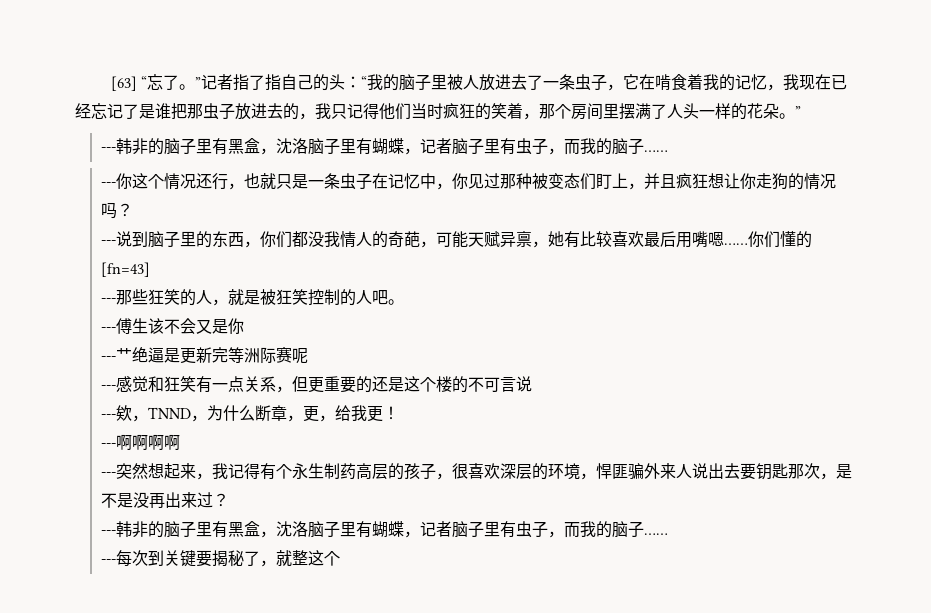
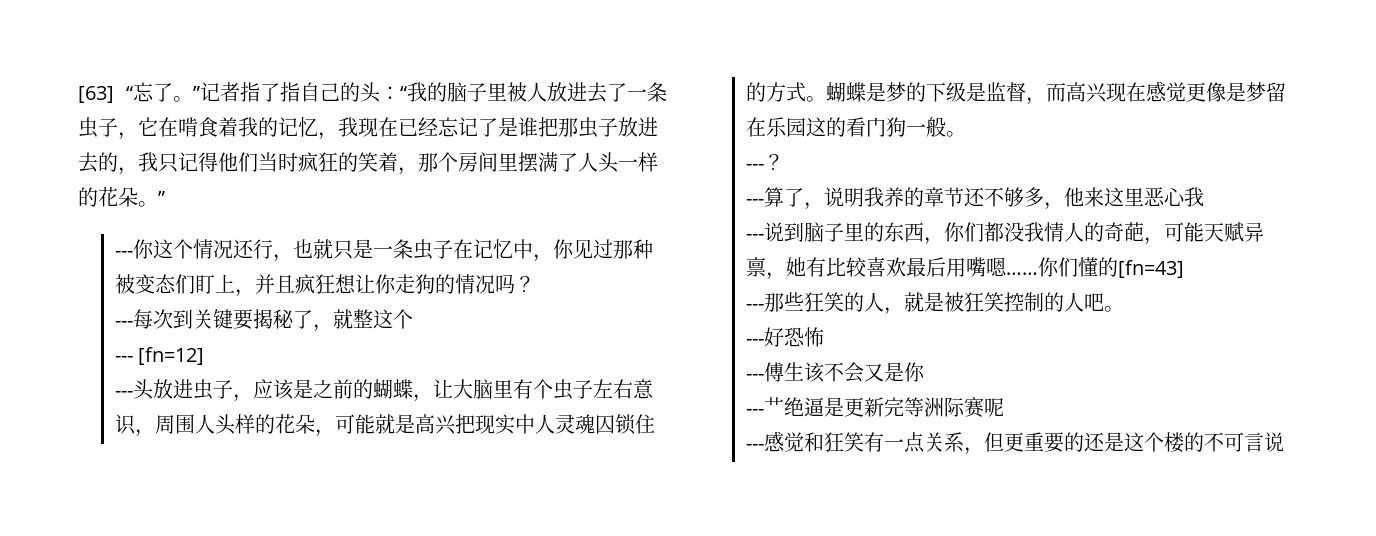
  [63] “忘了。”记者指了指自己的头：“我的脑子里被人放进去了一条虫子，它在啃食着我的记忆，我现在已经忘记了是谁把那虫子放进去的，我只记得他们当时疯狂的笑着，那个房间里摆满了人头一样的花朵。”
- ---韩非的脑子里有黑盒，沈洛脑子里有蝴蝶，记者脑子里有虫子，而我的脑子……
+ ---每次到关键要揭秘了，就整这个
+ --- [fn=12]
+ ---头放进虫子，应该是之前的蝴蝶，让大脑里有个虫子左右意识，周围人头样的花朵，可能就是高兴把现实中人灵魂囚锁住的方式。蝴蝶是梦的下级是监督，而高兴现在感觉更像是梦留在乐园这的看门狗一般。
+ ---？
+ ---算了，说明我养的章节还不够多，他来这里恶心我
+ ---好恐怖
- ---欸，TNND，为什么断章，更，给我更！
- ---啊啊啊啊
- ---突然想起来，我记得有个永生制药高层的孩子，很喜欢深层的环境，悍匪骗外来人说出去要钥匙那次，是不是没再出来过？
- ---韩非的脑子里有黑盒，沈洛脑子里有蝴蝶，记者脑子里有虫子，而我的脑子……
- ---每次到关键要揭秘了，就整这个

